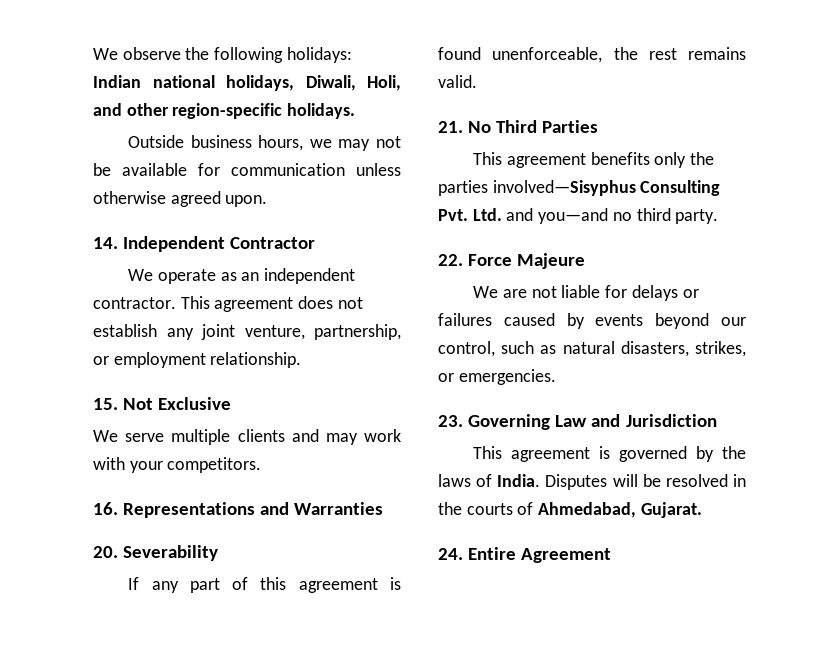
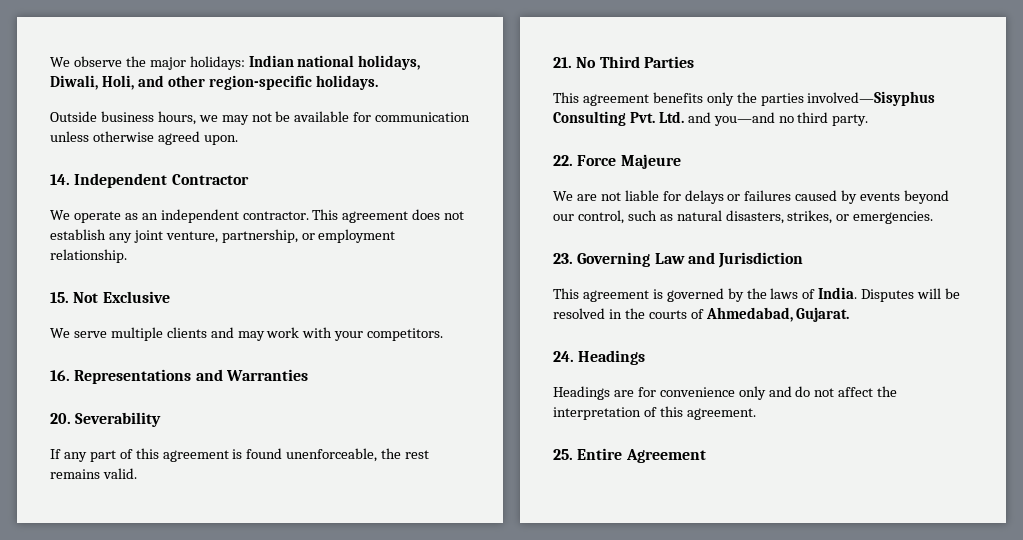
- We observe the following holidays: Indian national holidays, Diwali, Holi, and other region-specific holidays.
+ We observe the major holidays: Indian national holidays, Diwali, Holi, and other region-specific holidays.
- 24. Entire Agreement
+ 24. Headings
+ Headings are for convenience only and do not affect the interpretation of this agreement.
+ 25. Entire Agreement

